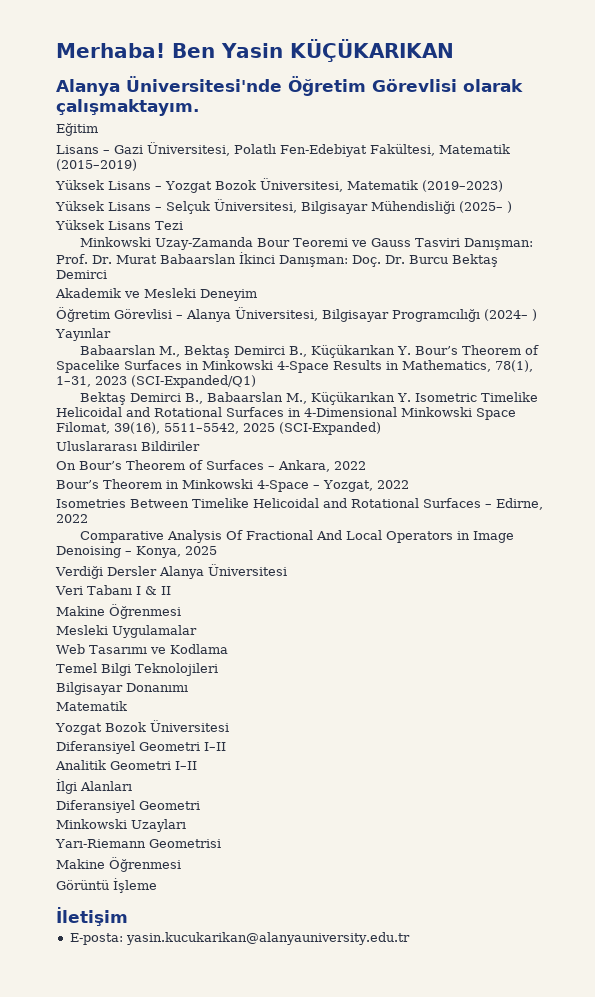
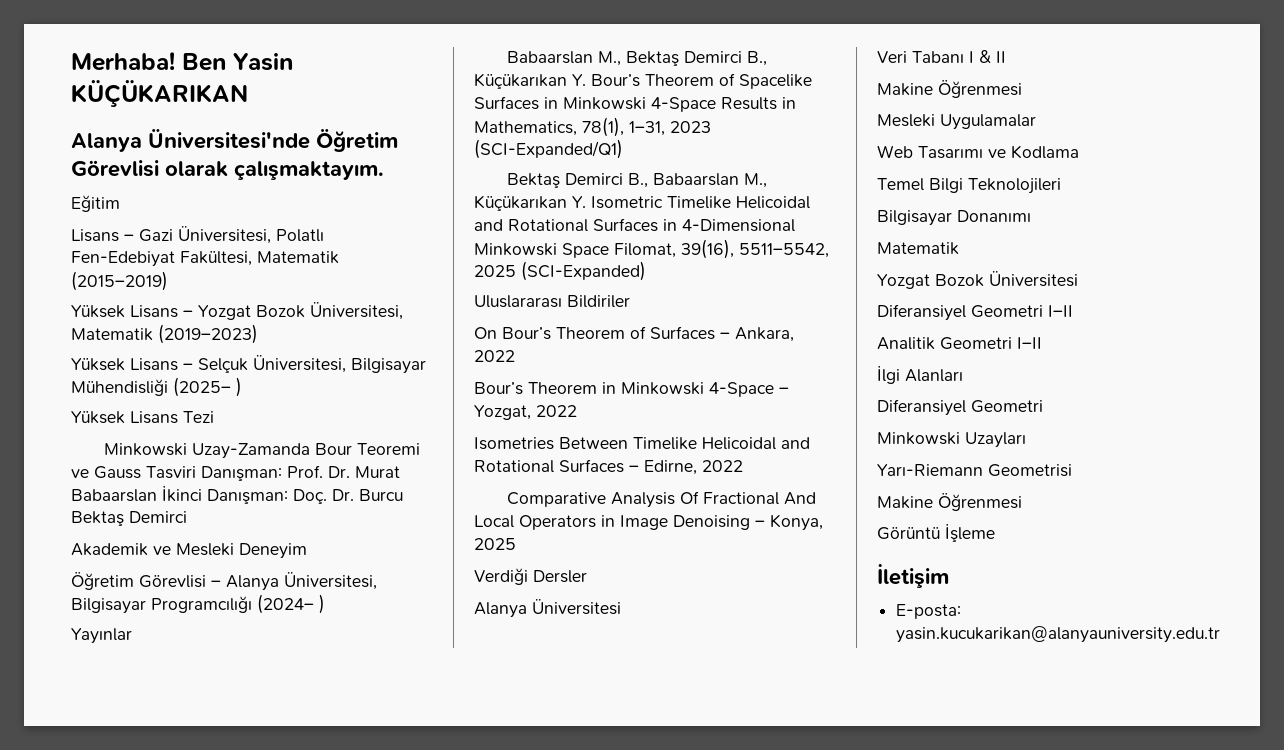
- Verdiği Dersler Alanya Üniversitesi
+ Verdiği Dersler
+ Alanya Üniversitesi

